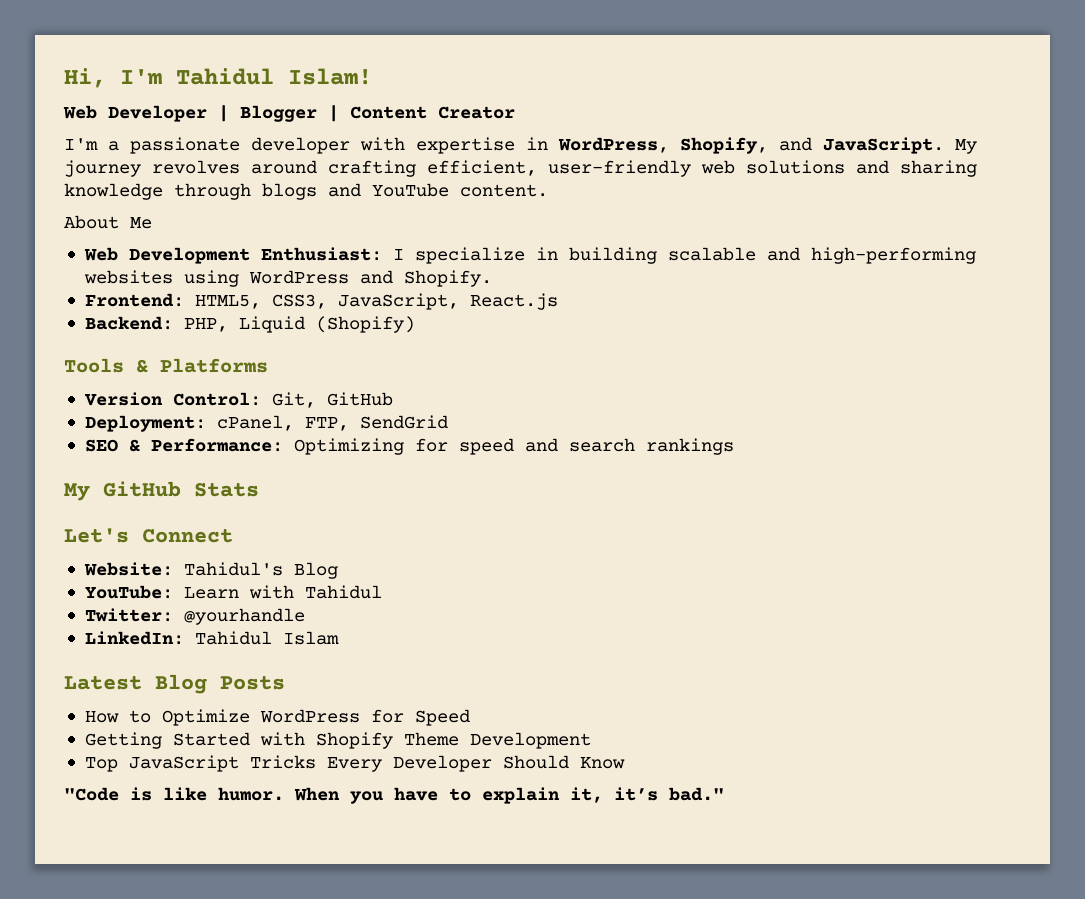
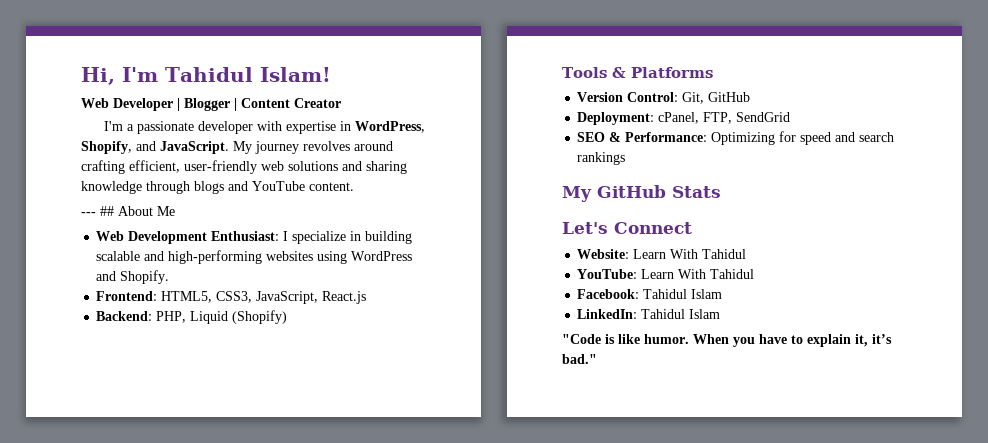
- About Me
+ --- ## About Me
- Website: Tahidul's Blog
+ Website: Learn With Tahidul
- YouTube: Learn with Tahidul
- Twitter: @yourhandle
+ YouTube: Learn With Tahidul
+ Facebook: Tahidul Islam
- Latest Blog Posts
- How to Optimize WordPress for Speed
- Getting Started with Shopify Theme Development
- Top JavaScript Tricks Every Developer Should Know

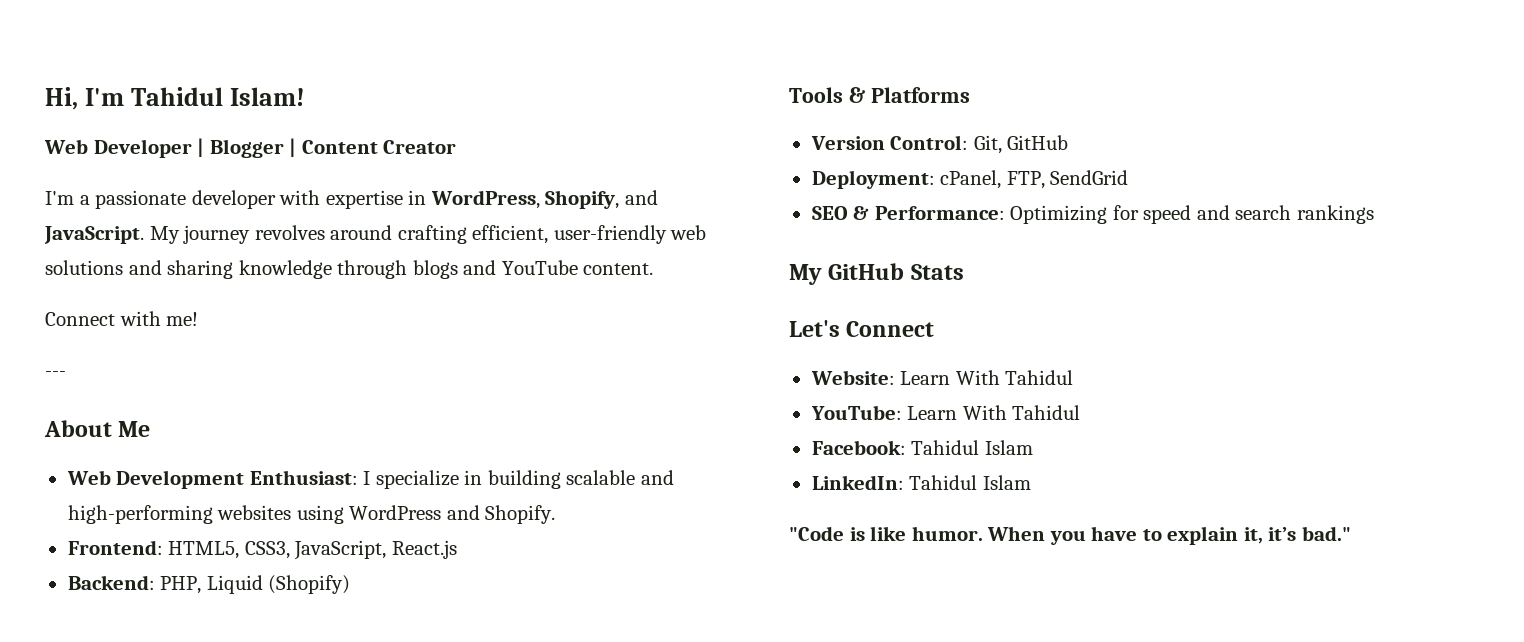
+ Connect with me!
- --- ## About Me
+ ---
+ About Me

